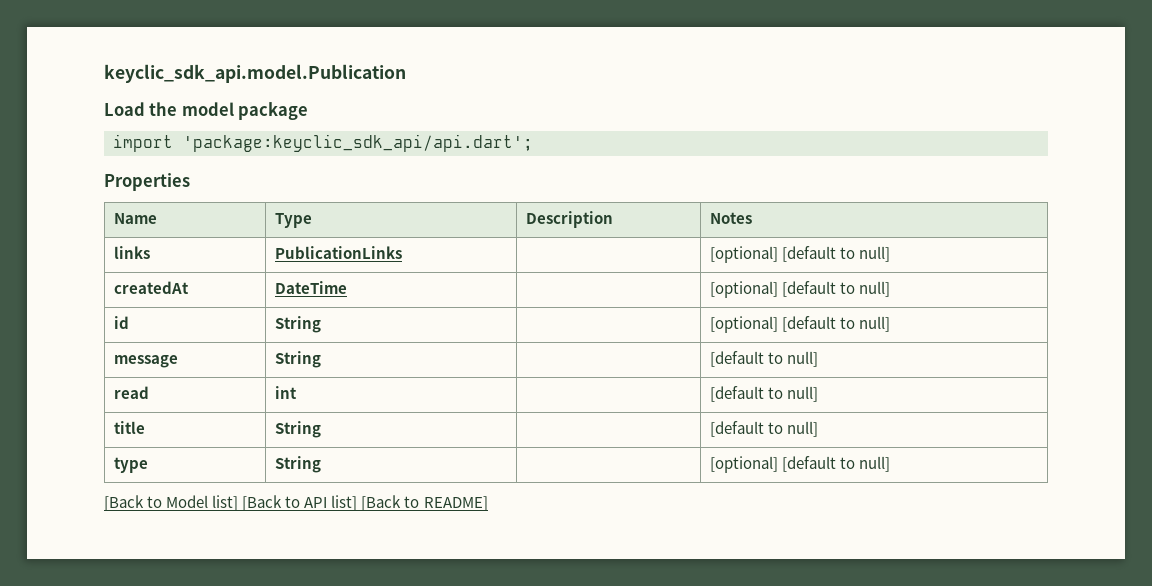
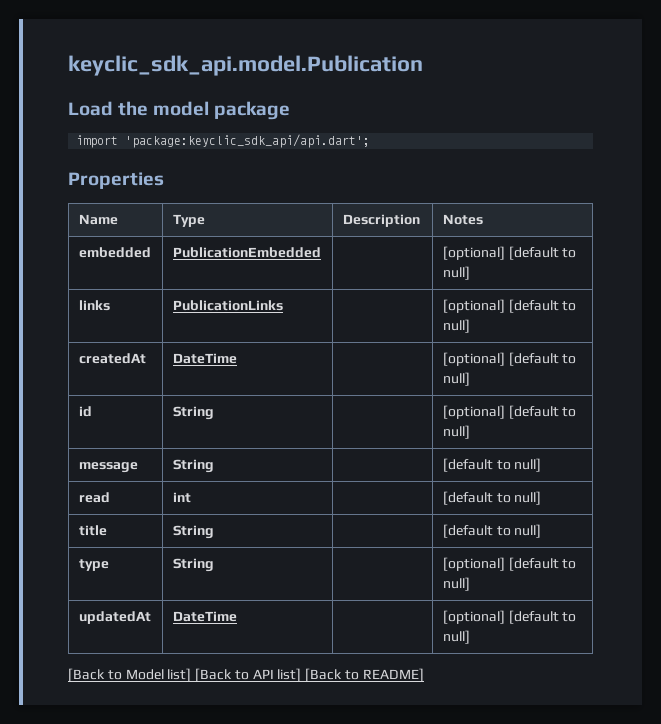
+ embedded | PublicationEmbedded | | [optional] [default to null]
+ updatedAt | DateTime | | [optional] [default to null]

